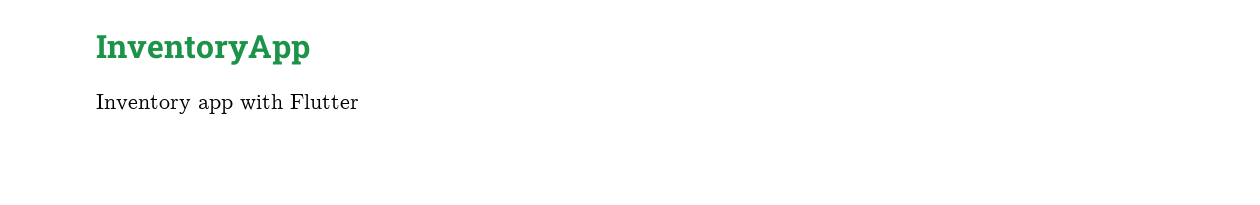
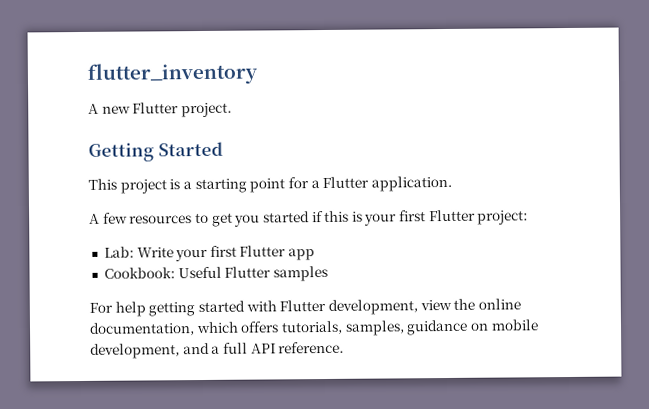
- InventoryApp
- Inventory app with Flutter
+ flutter_inventory
+ A new Flutter project.
+ Getting Started
+ This project is a starting point for a Flutter application.
+ A few resources to get you started if this is your first Flutter project:
+ Lab: Write your first Flutter app
+ Cookbook: Useful Flutter samples
+ For help getting started with Flutter development, view the online documentation, which offers tutorials, samples, guidance on mobile development, and a full API reference.

